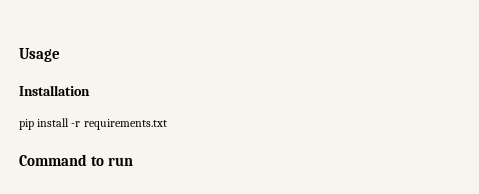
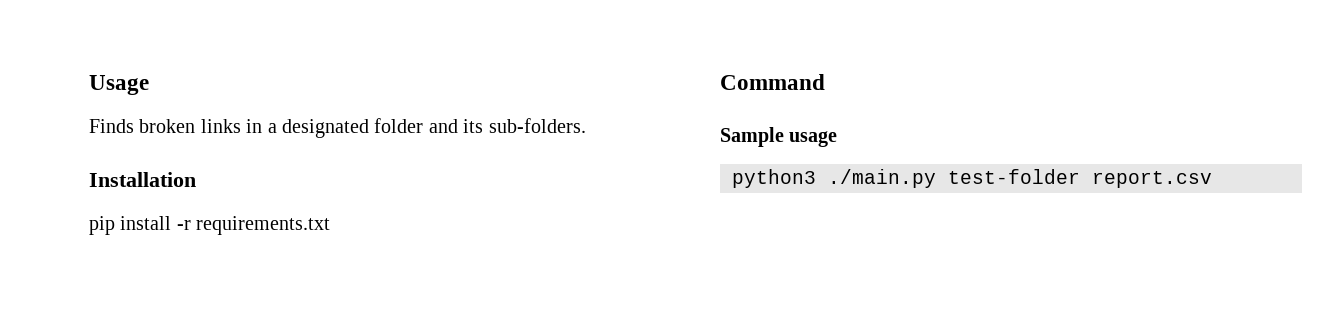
+ Finds broken links in a designated folder and its sub-folders.
- Command to run
+ Command
+ Sample usage
+ python3 ./main.py test-folder report.csv

